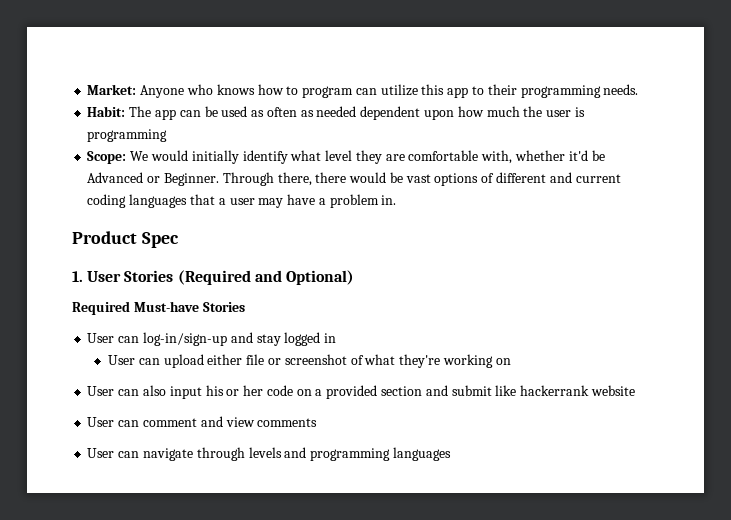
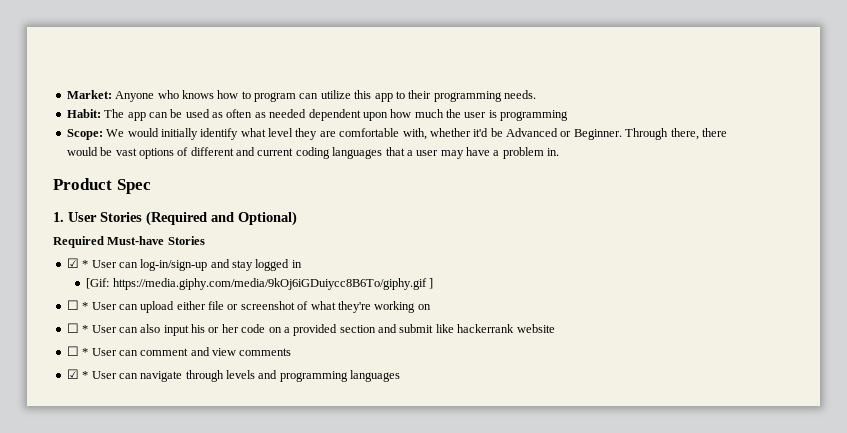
- User can log-in/sign-up and stay logged in
+ ☑ * User can log-in/sign-up and stay logged in
- User can upload either file or screenshot of what they're working on
+ [Gif: https://media.giphy.com/media/9kOj6iGDuiycc8B6To/giphy.gif ]
+ ☐ * User can upload either file or screenshot of what they're working on
- User can also input his or her code on a provided section and submit like hackerrank website
+ ☐ * User can also input his or her code on a provided section and submit like hackerrank website
- User can comment and view comments
+ ☐ * User can comment and view comments
- User can navigate through levels and programming languages
+ ☑ * User can navigate through levels and programming languages

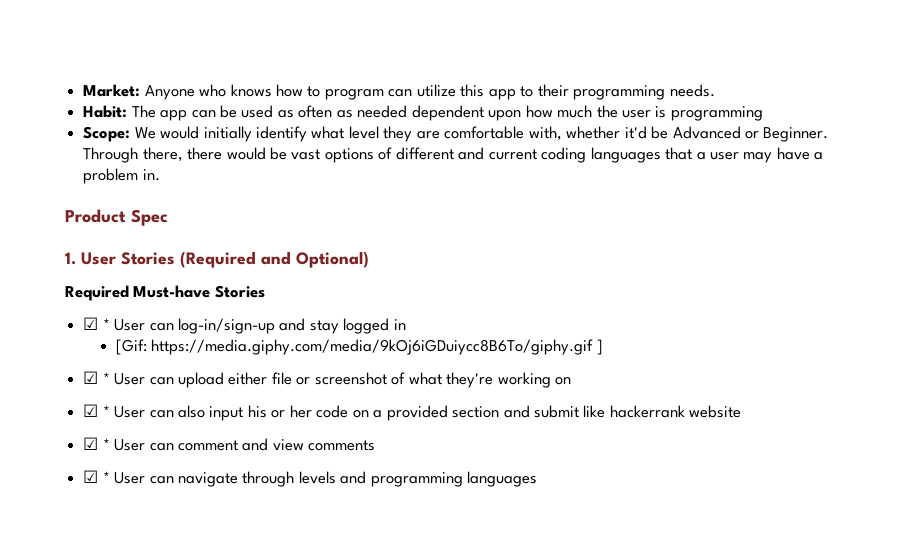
- ☐ * User can upload either file or screenshot of what they're working on
+ ☑ * User can upload either file or screenshot of what they're working on
- ☐ * User can also input his or her code on a provided section and submit like hackerrank website
+ ☑ * User can also input his or her code on a provided section and submit like hackerrank website
- ☐ * User can comment and view comments
+ ☑ * User can comment and view comments

